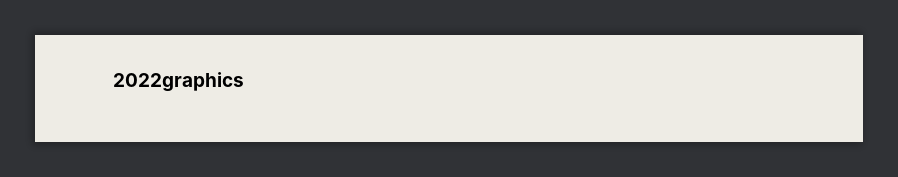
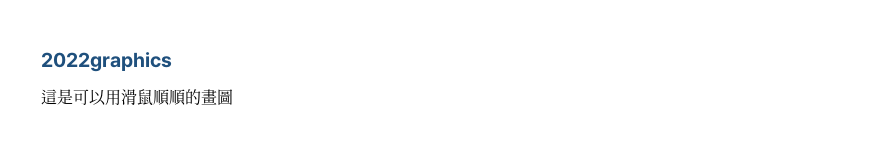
+ 這是可以用滑鼠順順的畫圖

